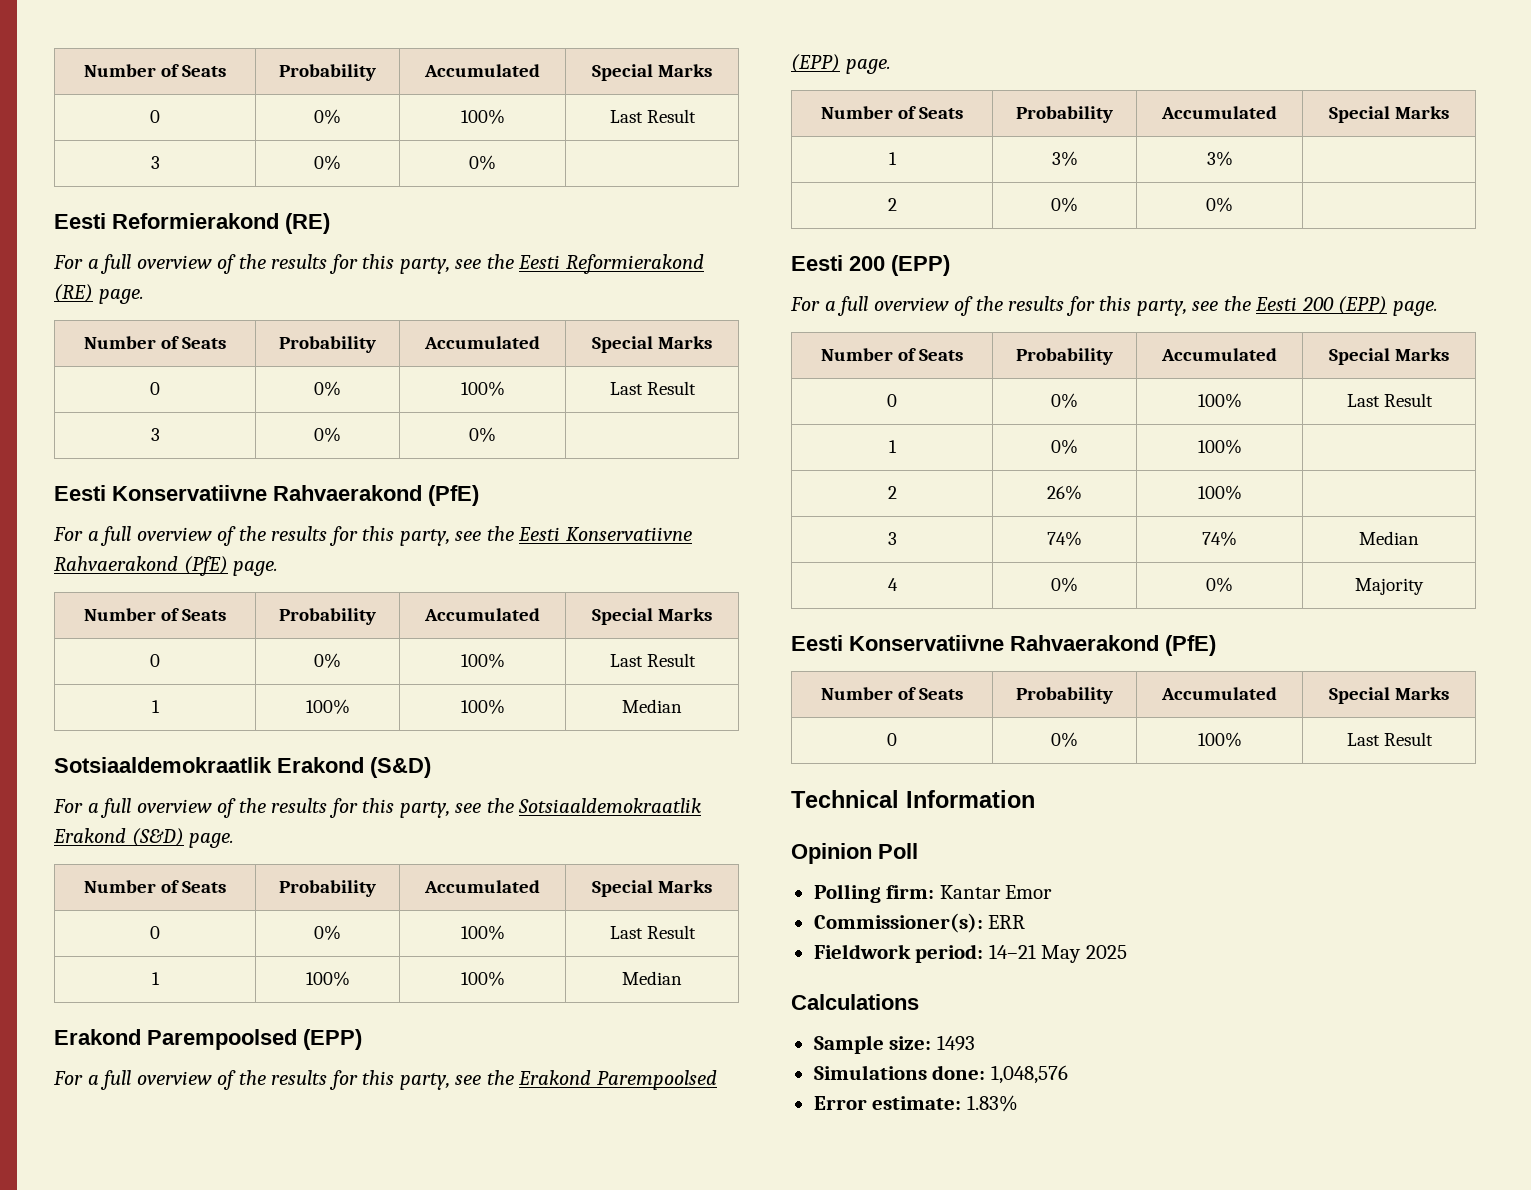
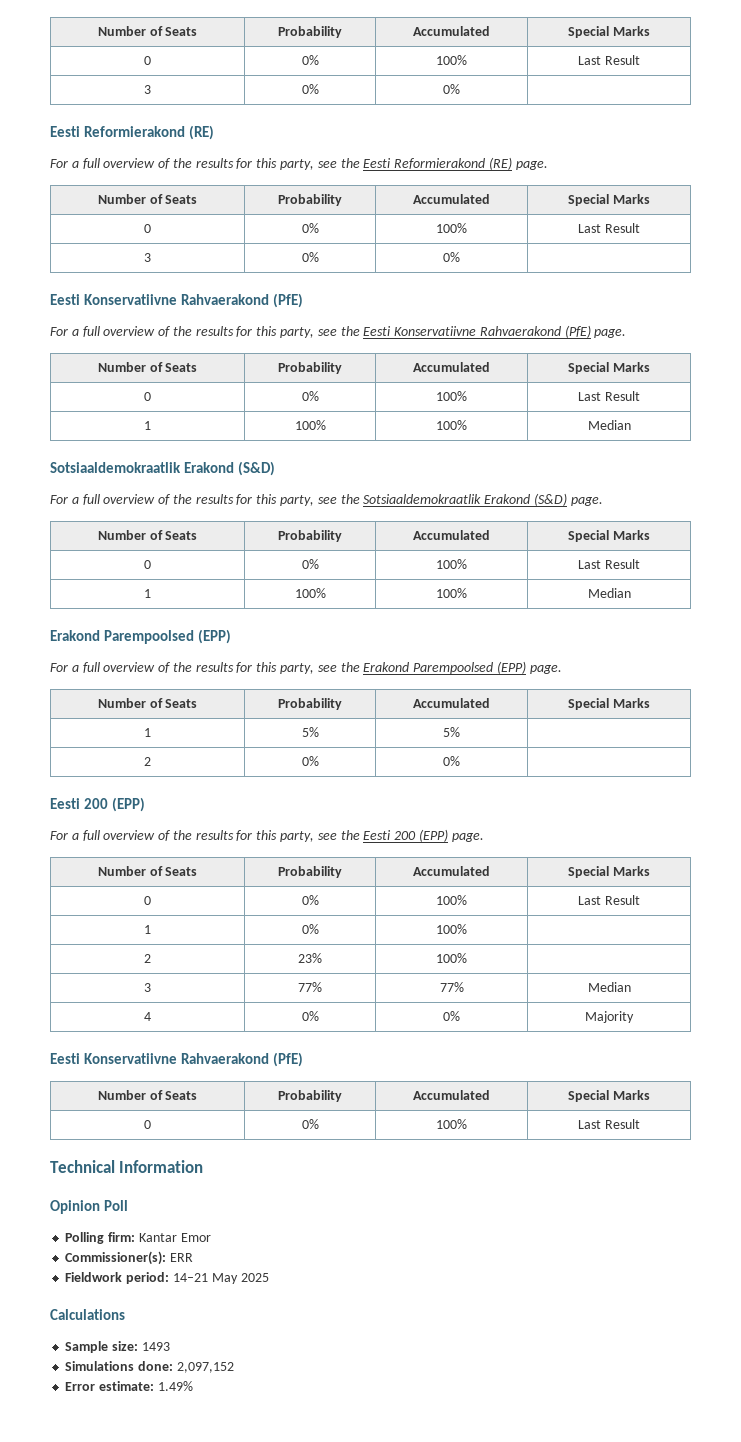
- 1 | 3% | 3% |
+ 1 | 5% | 5% |
- 2 | 26% | 100% |
+ 2 | 23% | 100% |
- 3 | 74% | 74% | Median
+ 3 | 77% | 77% | Median
- Simulations done: 1,048,576
+ Simulations done: 2,097,152
- Error estimate: 1.83%
+ Error estimate: 1.49%

